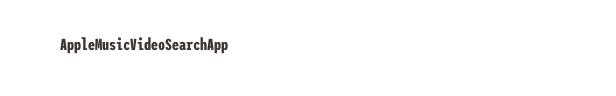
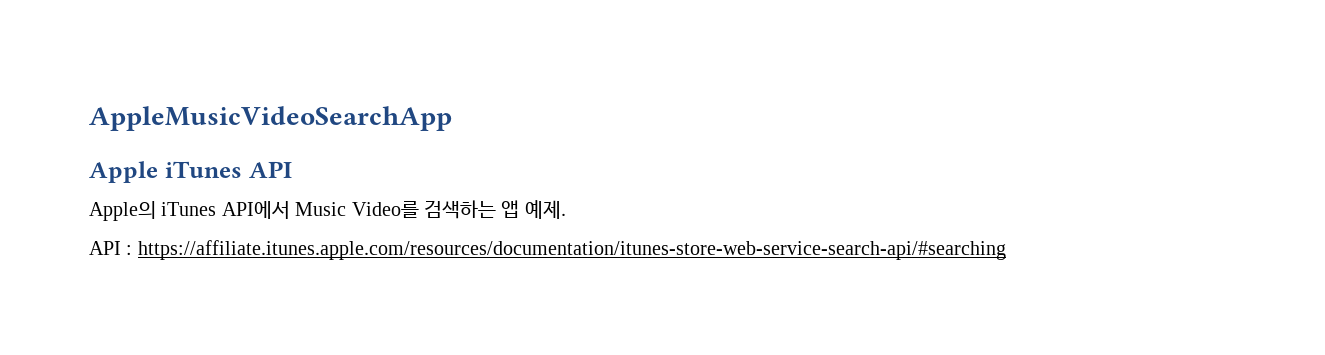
+ Apple iTunes API
+ Apple의 iTunes API에서 Music Video를 검색하는 앱 예제.
+ API : https://affiliate.itunes.apple.com/resources/documentation/itunes-store-web-service-search-api/#searching

